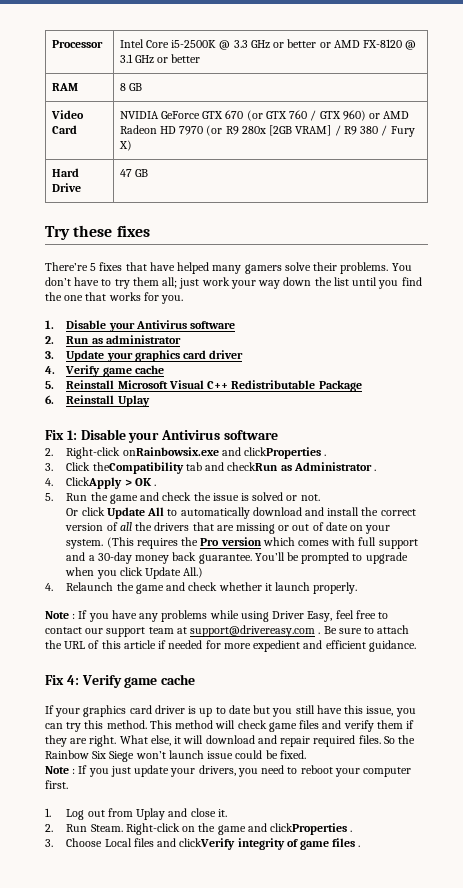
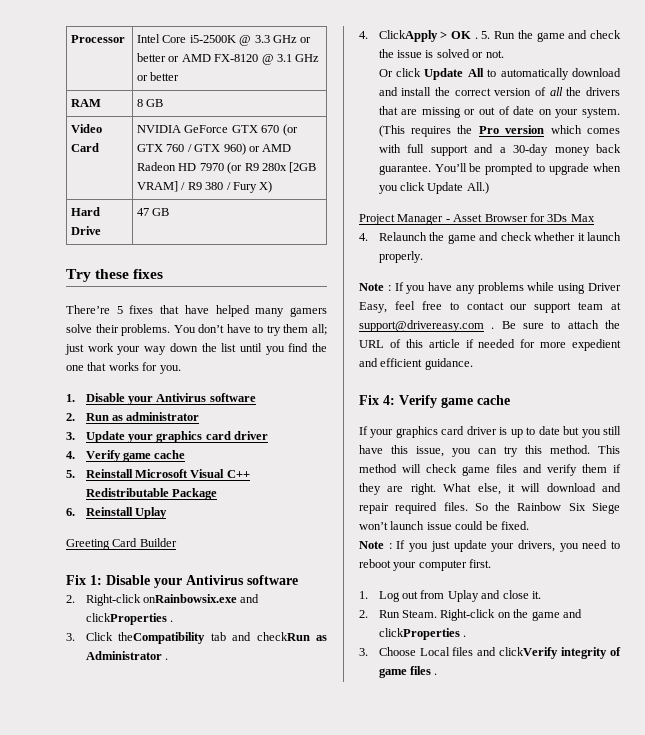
+ Greeting Card Builder
- 4. ClickApply > OK .
- 5. Run the game and check the issue is solved or not.
+ 4. ClickApply > OK . 5. Run the game and check the issue is solved or not.
+ Project Manager - Asset Browser for 3Ds Max

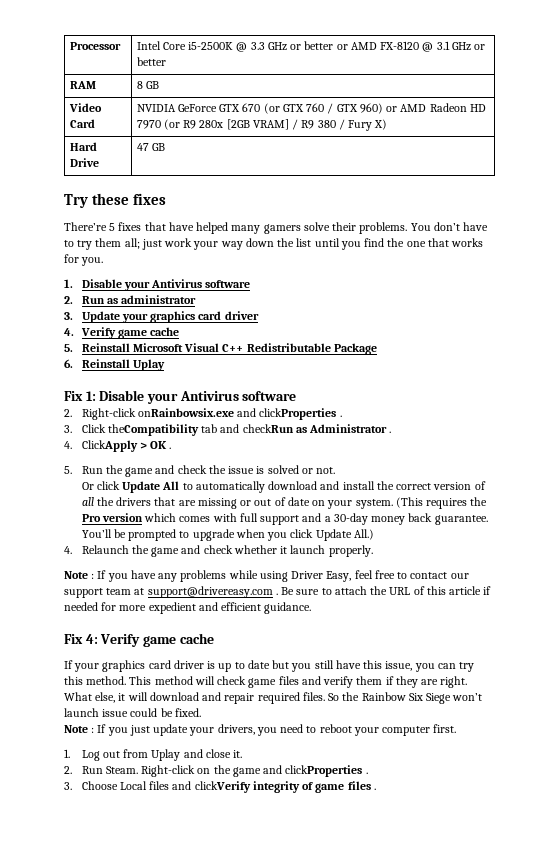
- Greeting Card Builder
- 4. ClickApply > OK . 5. Run the game and check the issue is solved or not.
+ 4. ClickApply > OK .
+ 5. Run the game and check the issue is solved or not.
- Project Manager - Asset Browser for 3Ds Max

